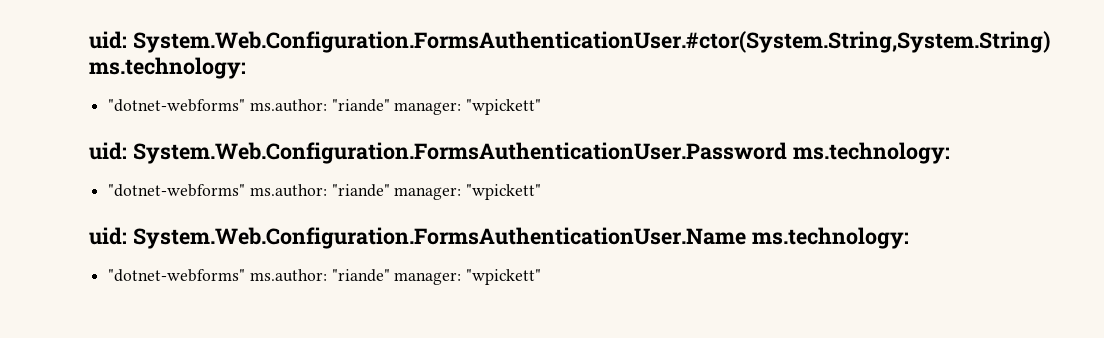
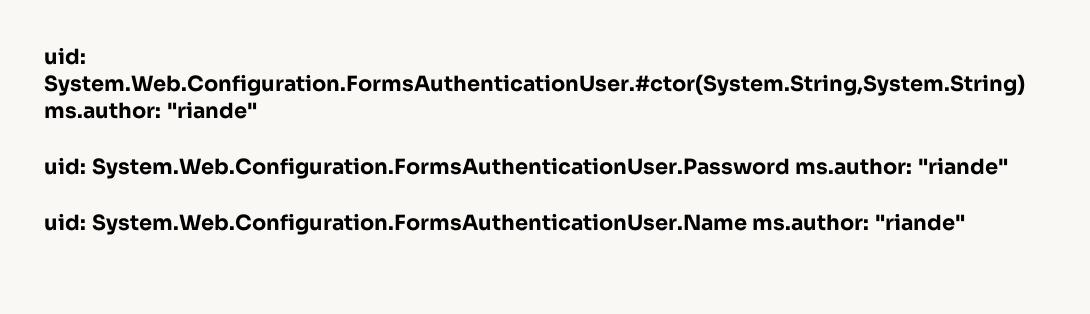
- uid: System.Web.Configuration.FormsAuthenticationUser.#ctor(System.String,System.String) ms.technology:
- "dotnet-webforms" ms.author: "riande" manager: "wpickett"
+ uid: System.Web.Configuration.FormsAuthenticationUser.#ctor(System.String,System.String) ms.author: "riande"
- uid: System.Web.Configuration.FormsAuthenticationUser.Password ms.technology:
- "dotnet-webforms" ms.author: "riande" manager: "wpickett"
+ uid: System.Web.Configuration.FormsAuthenticationUser.Password ms.author: "riande"
- uid: System.Web.Configuration.FormsAuthenticationUser.Name ms.technology:
- "dotnet-webforms" ms.author: "riande" manager: "wpickett"
+ uid: System.Web.Configuration.FormsAuthenticationUser.Name ms.author: "riande"

